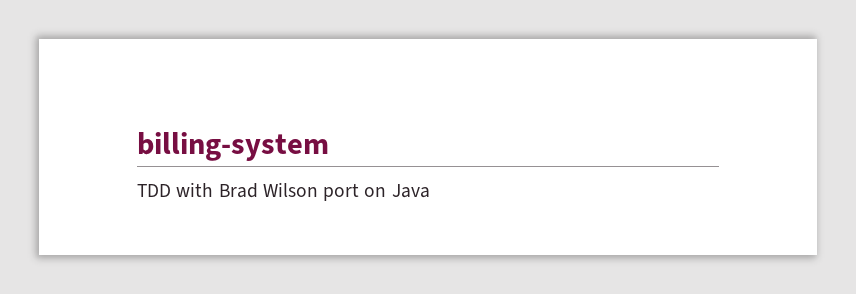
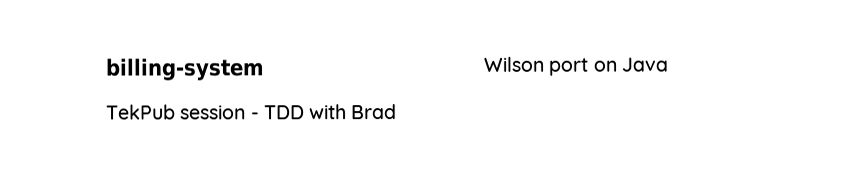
- TDD with Brad Wilson port on Java
+ TekPub session - TDD with Brad Wilson port on Java

